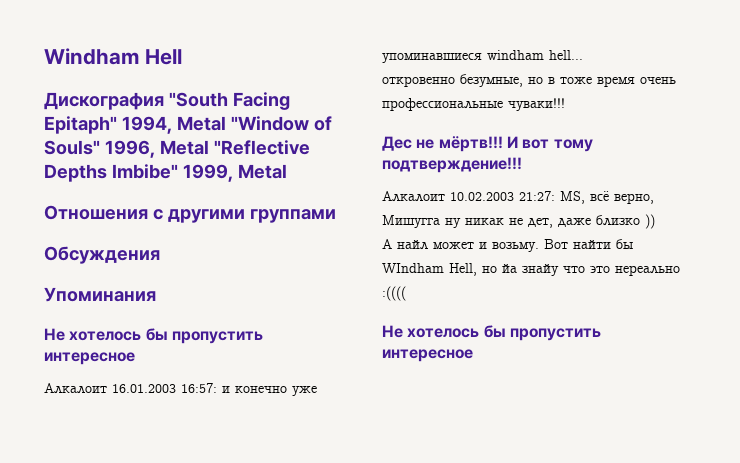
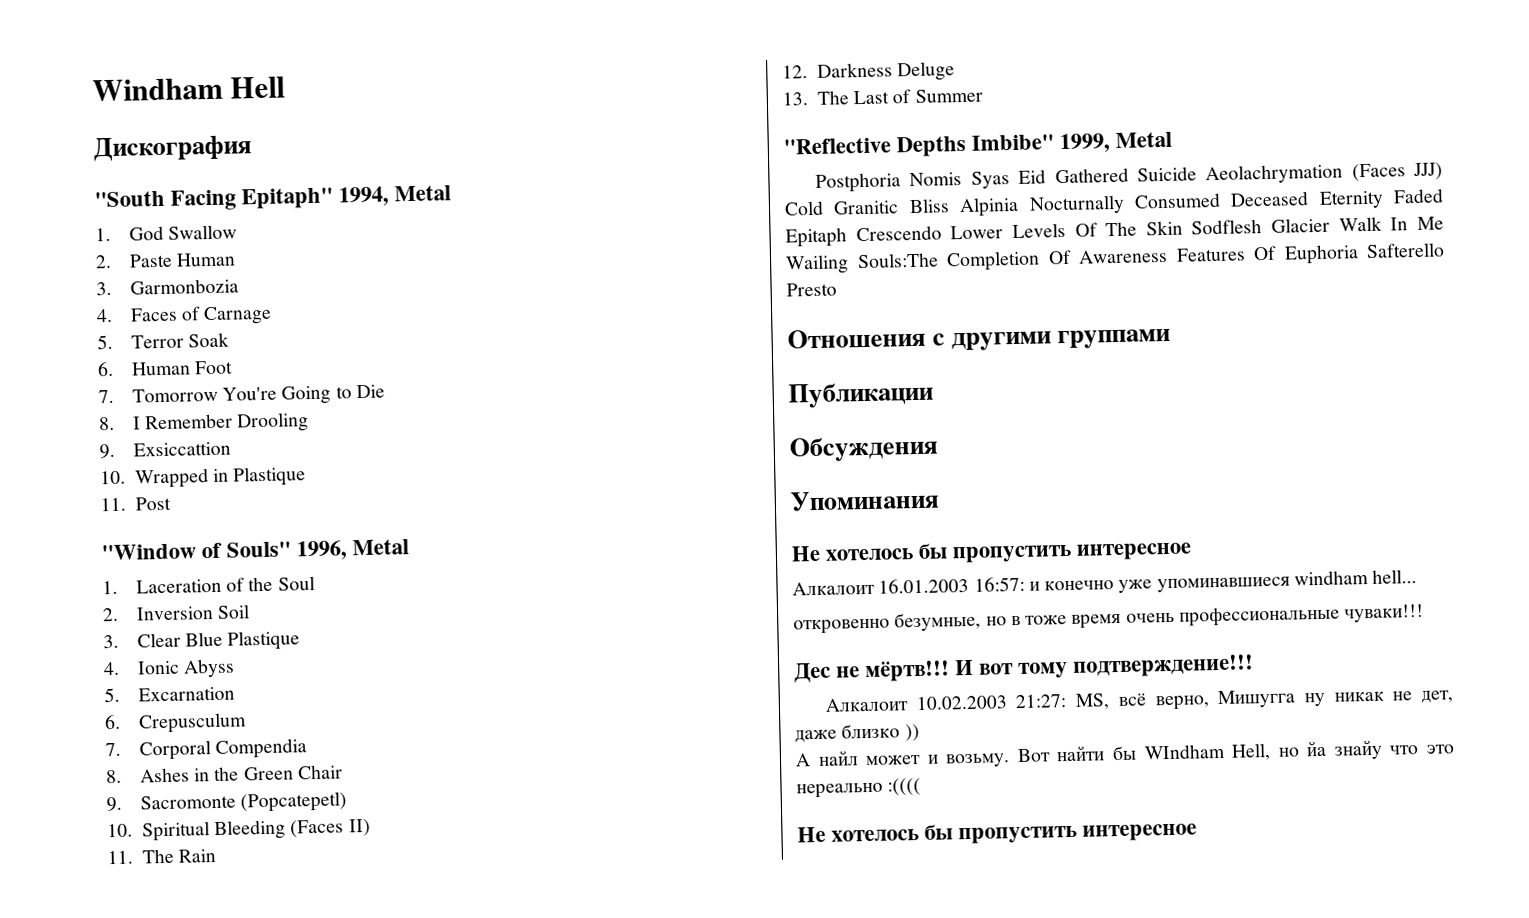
- Дискография "South Facing Epitaph" 1994, Metal "Window of Souls" 1996, Metal "Reflective Depths Imbibe" 1999, Metal
+ Дискография
+ "South Facing Epitaph" 1994, Metal
+ 1. God Swallow
+ 2. Paste Human
+ 3. Garmonbozia
+ 4. Faces of Carnage
+ 5. Terror Soak
+ 6. Human Foot
+ 7. Tomorrow You're Going to Die
+ 8. I Remember Drooling
+ 9. Exsiccattion
+ 10. Wrapped in Plastique
+ 11. Post
+ "Window of Souls" 1996, Metal
+ 1. Laceration of the Soul
+ 2. Inversion Soil
+ 3. Clear Blue Plastique
+ 4. Ionic Abyss
+ 5. Excarnation
+ 6. Crepusculum
+ 7. Corporal Compendia
+ 8. Ashes in the Green Chair
+ 9. Sacromonte (Popcatepetl)
+ 10. Spiritual Bleeding (Faces II)
+ 11. The Rain
+ 12. Darkness Deluge
+ 13. The Last of Summer
+ "Reflective Depths Imbibe" 1999, Metal
+ Postphoria Nomis Syas Eid Gathered Suicide Aeolachrymation (Faces JJJ) Cold Granitic Bliss Alpinia Nocturnally Consumed Deceased Eternity Faded Epitaph Crescendo Lower Levels Of The Skin Sodflesh Glacier Walk In Me Wailing Souls:The Completion Of Awareness Features Of Euphoria Safterello Presto
+ Публикации

